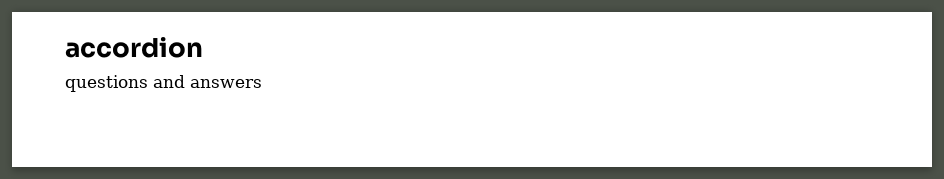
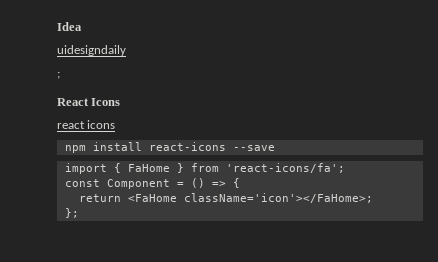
- accordion
- questions and answers
+ Idea
+ uidesigndaily
+ ;
+ React Icons
+ react icons
+ npm install react-icons --save
+ import { FaHome } from 'react-icons/fa';
+ const Component = () => {
+ return <FaHome className='icon'></FaHome>;
+ };

